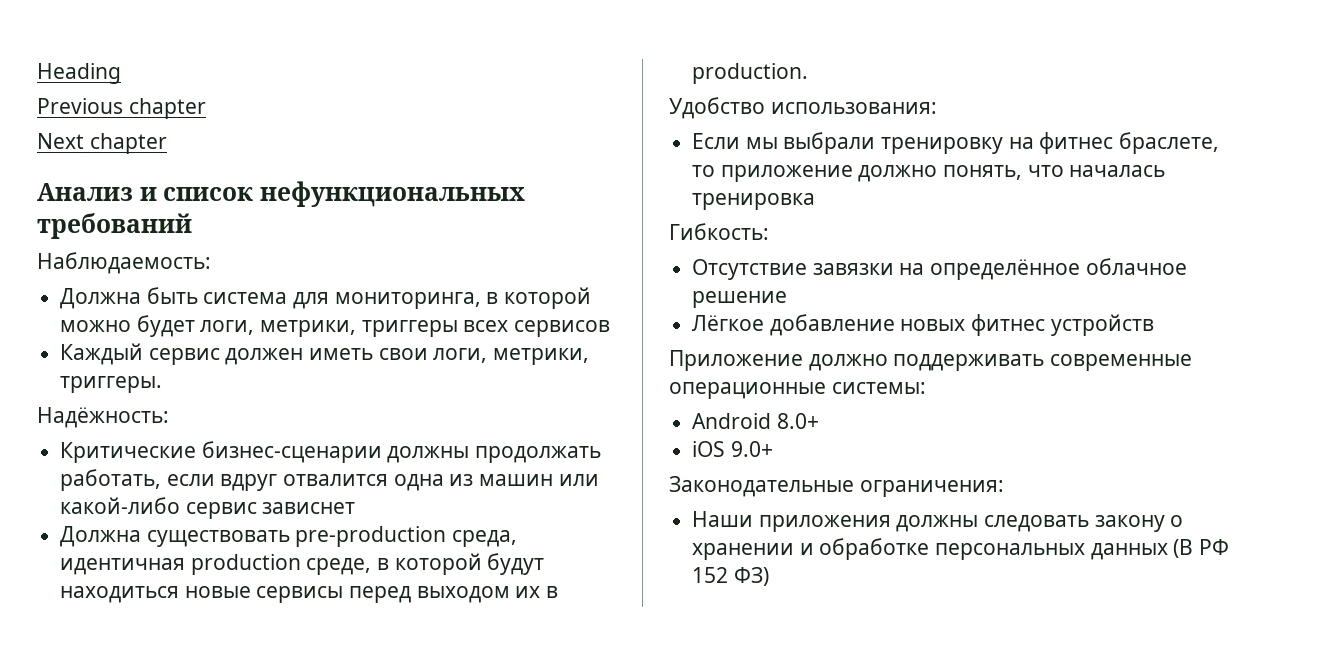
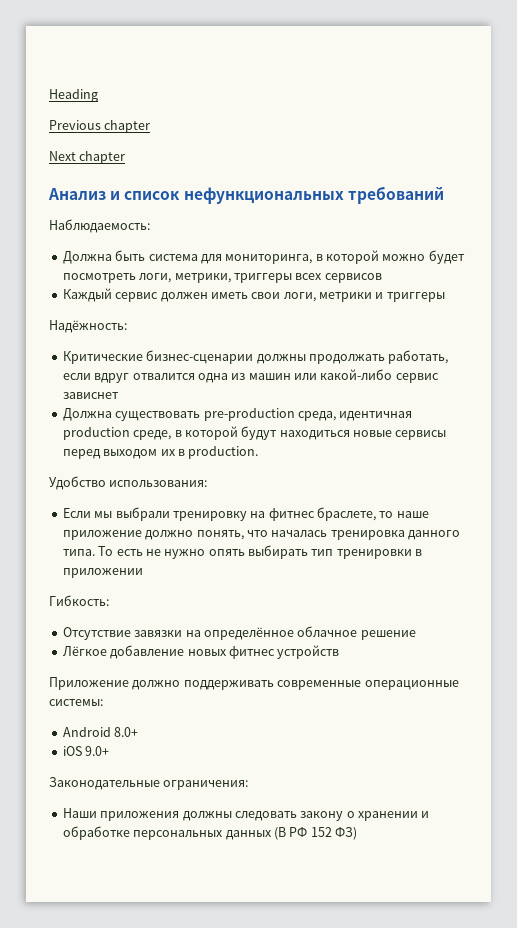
- Должна быть система для мониторинга, в которой можно будет логи, метрики, триггеры всех сервисов
+ Должна быть система для мониторинга, в которой можно будет посмотреть логи, метрики, триггеры всех сервисов
- Каждый сервис должен иметь свои логи, метрики, триггеры.
+ Каждый сервис должен иметь свои логи, метрики и триггеры
- Если мы выбрали тренировку на фитнес браслете, то приложение должно понять, что началась тренировка
+ Если мы выбрали тренировку на фитнес браслете, то наше приложение должно понять, что началась тренировка данного типа. То есть не нужно опять выбирать тип тренировки в приложении

